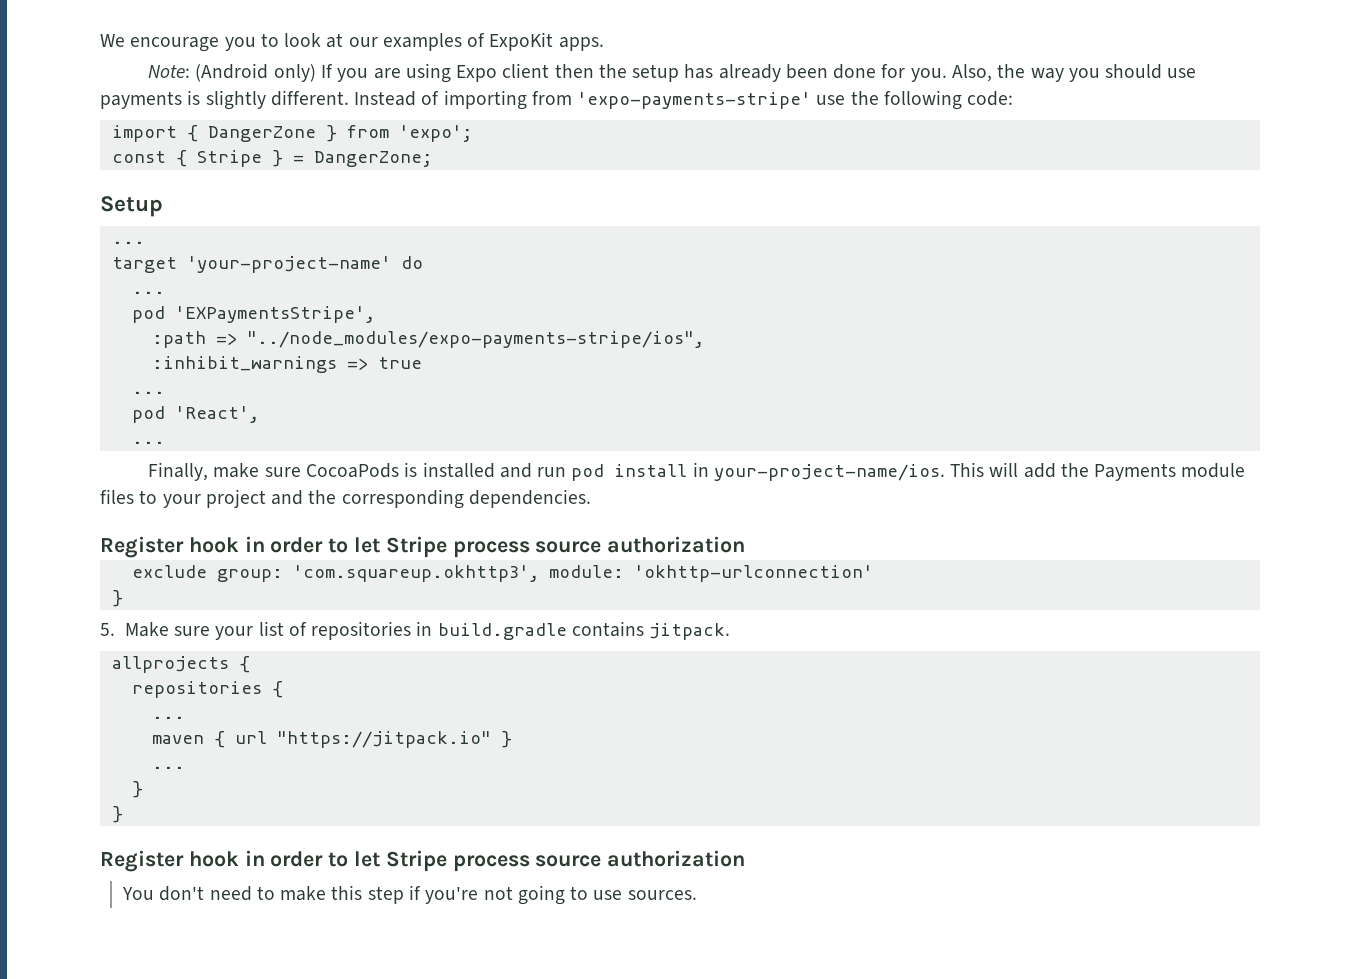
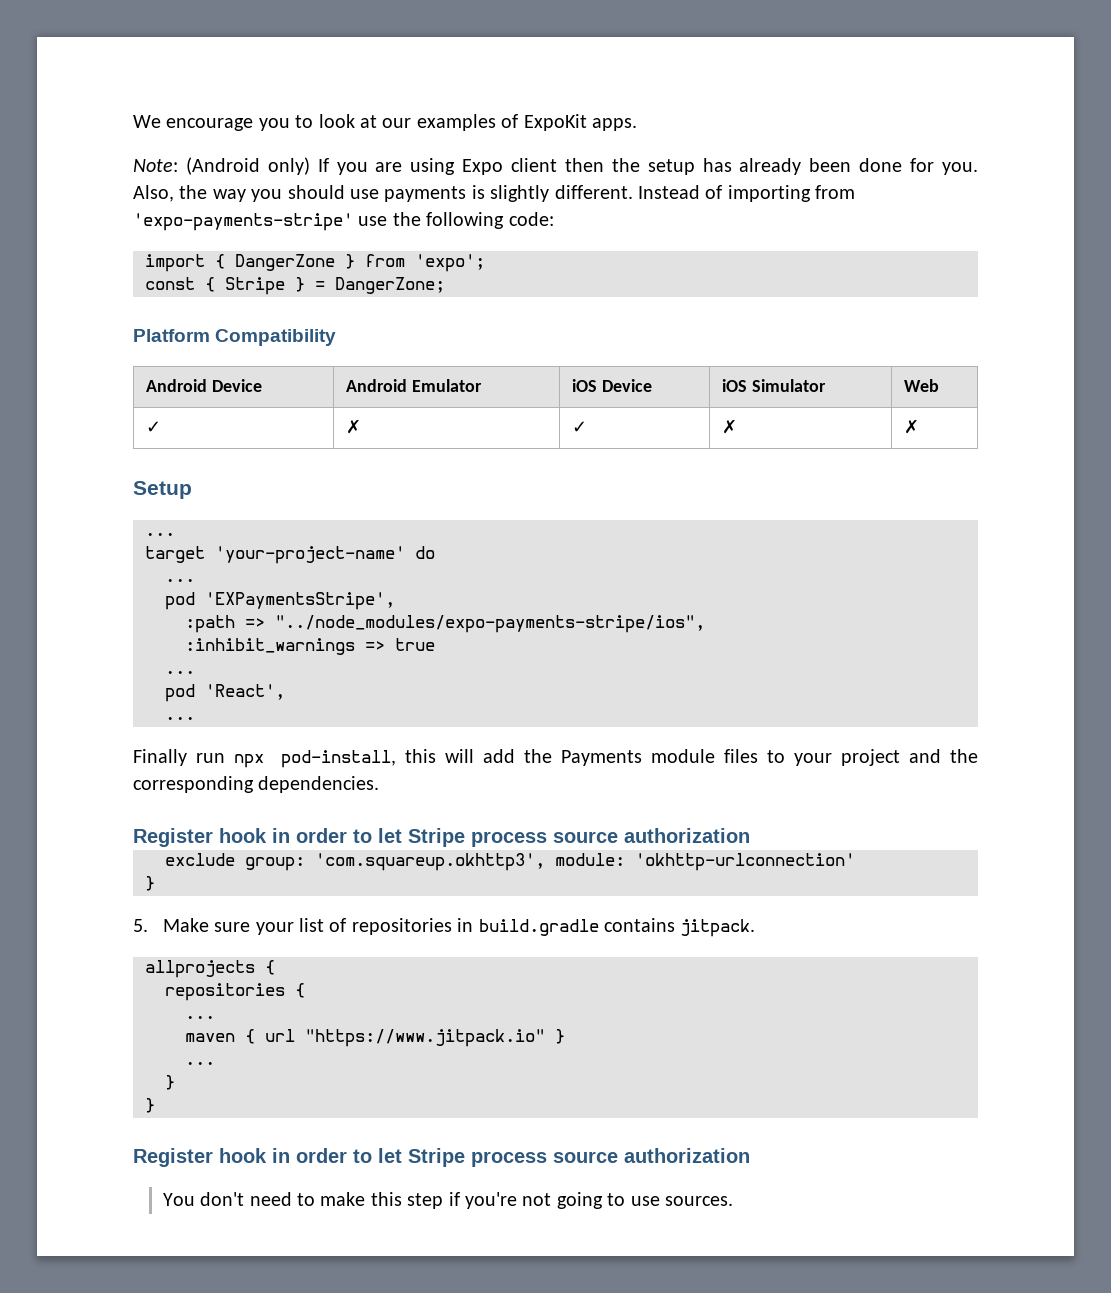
+ Platform Compatibility
+ Android Device | Android Emulator | iOS Device | iOS Simulator | Web
+ ✓ | ✗ | ✓ | ✗ | ✗
- Finally, make sure CocoaPods is installed and run pod install in your-project-name/ios. This will add the Payments module files to your project and the corresponding dependencies.
+ Finally run npx pod-install, this will add the Payments module files to your project and the corresponding dependencies.
- maven { url "https://jitpack.io" }
+ maven { url "https://www.jitpack.io" }

